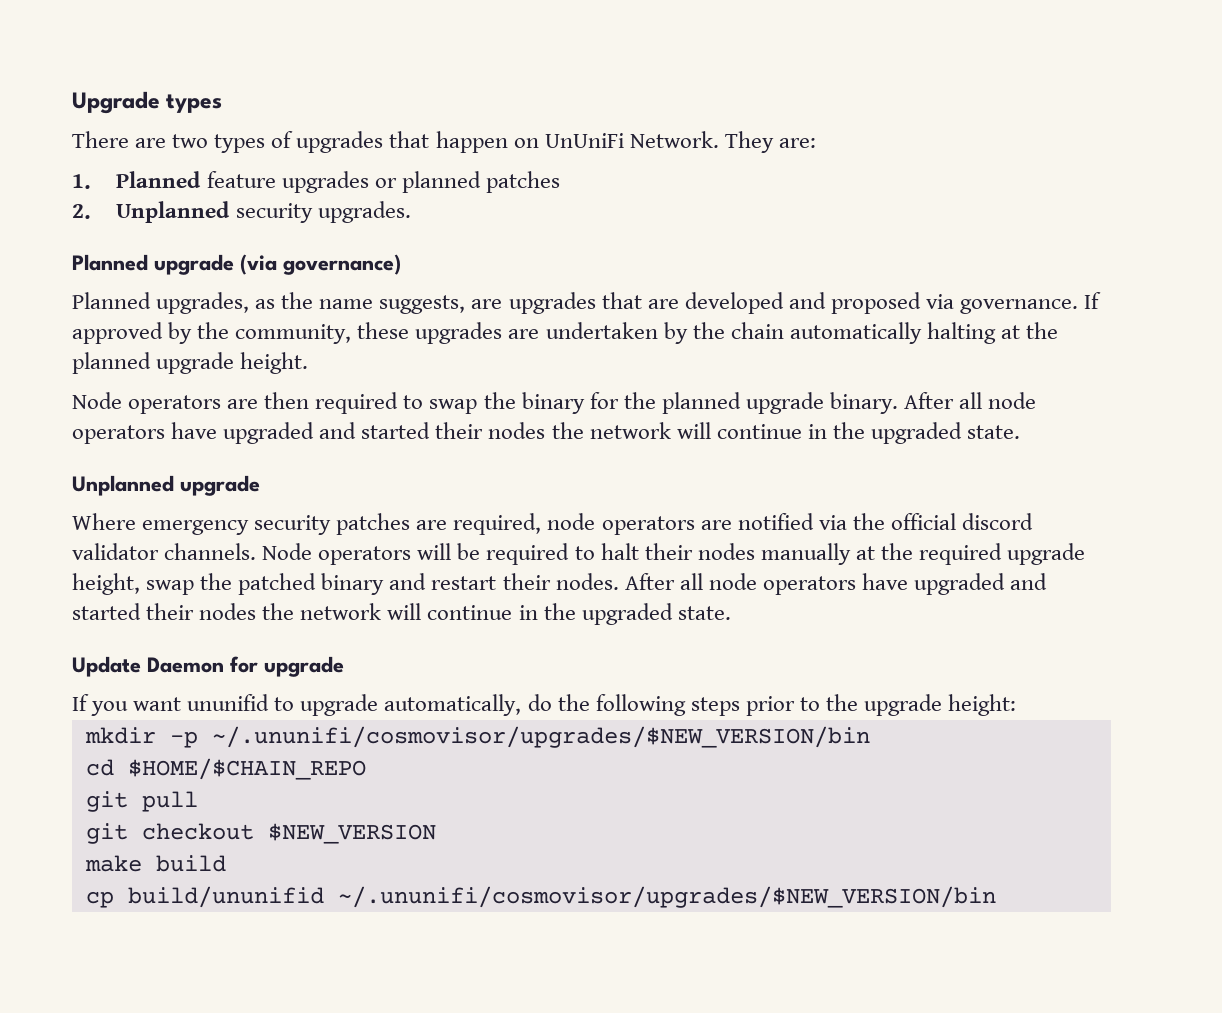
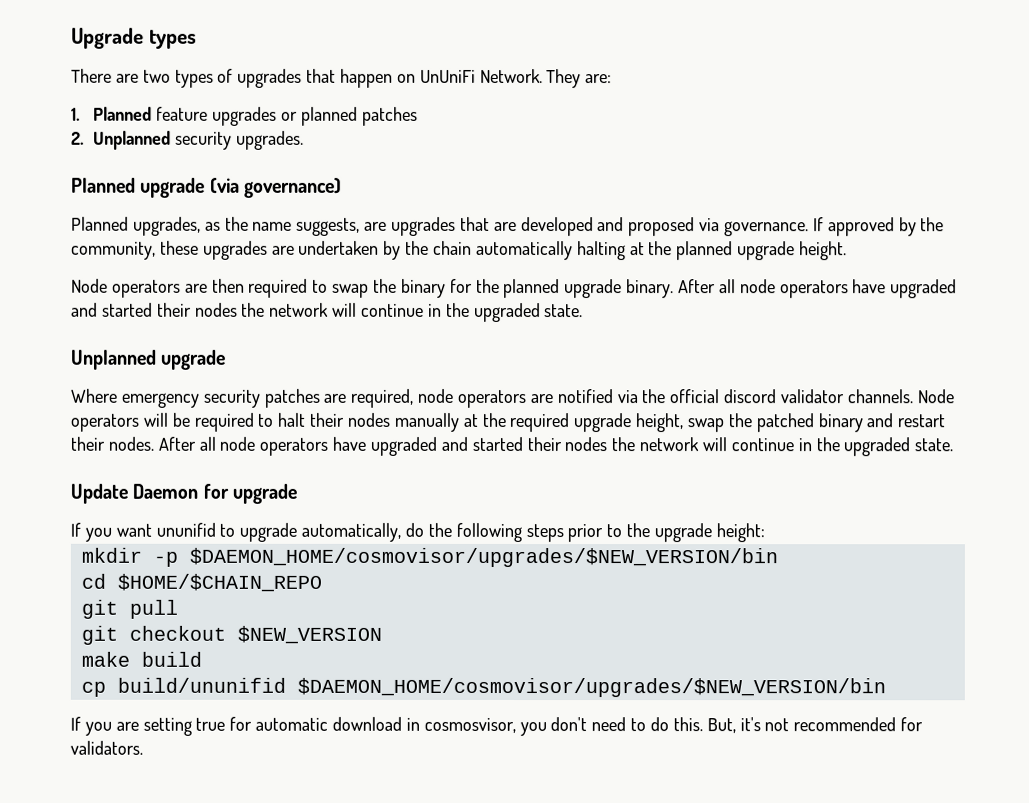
- mkdir -p ~/.ununifi/cosmovisor/upgrades/$NEW_VERSION/bin
+ mkdir -p $DAEMON_HOME/cosmovisor/upgrades/$NEW_VERSION/bin
- cp build/ununifid ~/.ununifi/cosmovisor/upgrades/$NEW_VERSION/bin
+ cp build/ununifid $DAEMON_HOME/cosmovisor/upgrades/$NEW_VERSION/bin
+ If you are setting true for automatic download in cosmosvisor, you don't need to do this. But, it's not recommended for validators.

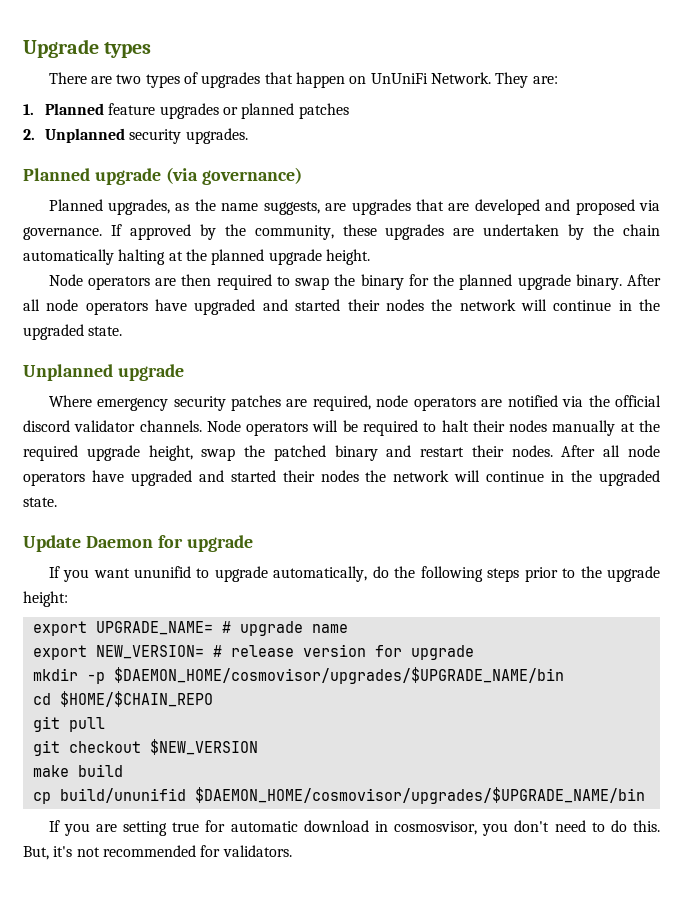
+ export UPGRADE_NAME= # upgrade name
+ export NEW_VERSION= # release version for upgrade
- mkdir -p $DAEMON_HOME/cosmovisor/upgrades/$NEW_VERSION/bin
+ mkdir -p $DAEMON_HOME/cosmovisor/upgrades/$UPGRADE_NAME/bin
- cp build/ununifid $DAEMON_HOME/cosmovisor/upgrades/$NEW_VERSION/bin
+ cp build/ununifid $DAEMON_HOME/cosmovisor/upgrades/$UPGRADE_NAME/bin

